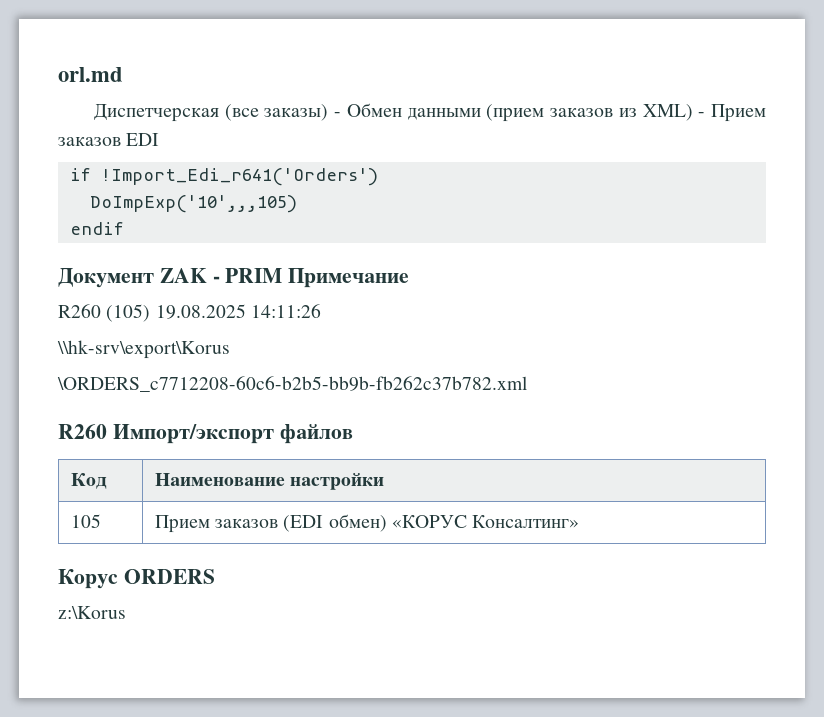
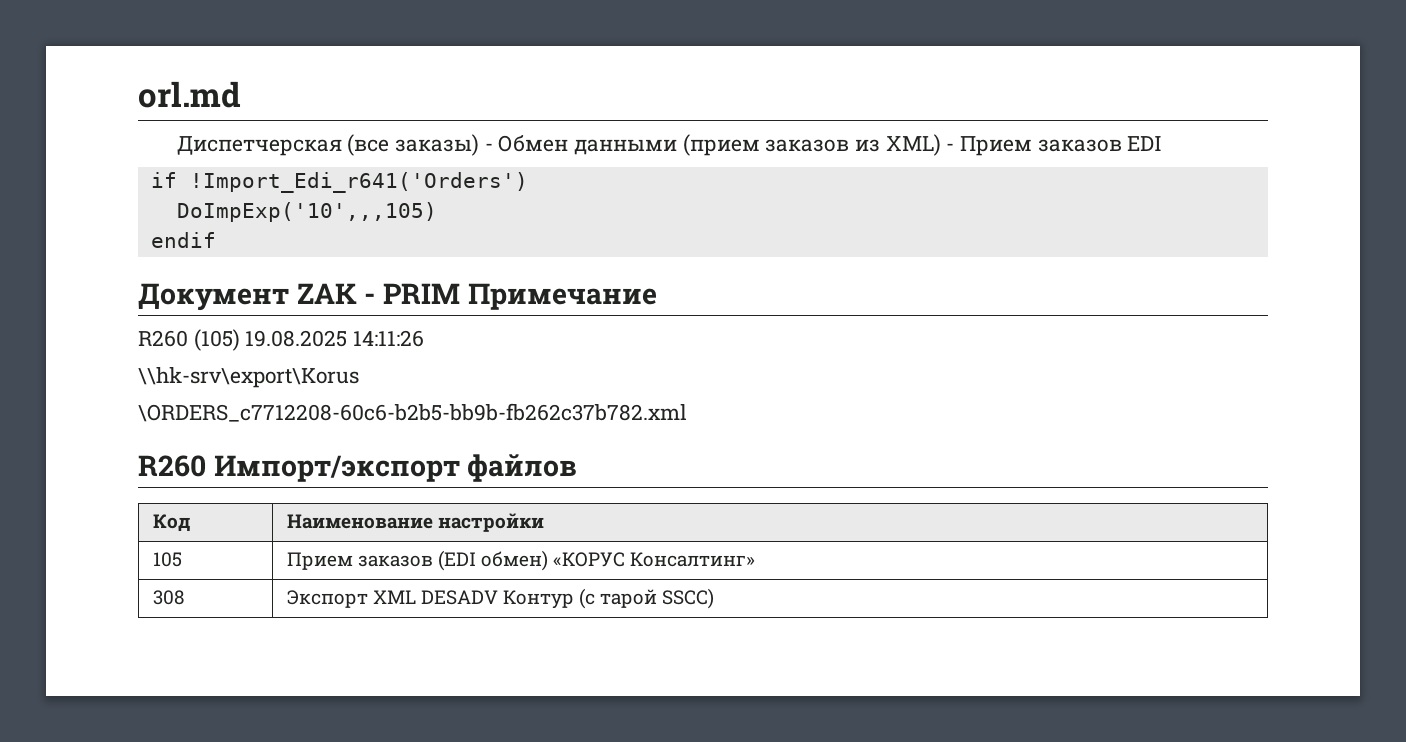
- Корус ORDERS
- z:\Korus
+ 308 | Экспорт XML DESADV Контур (с тарой SSCC)

